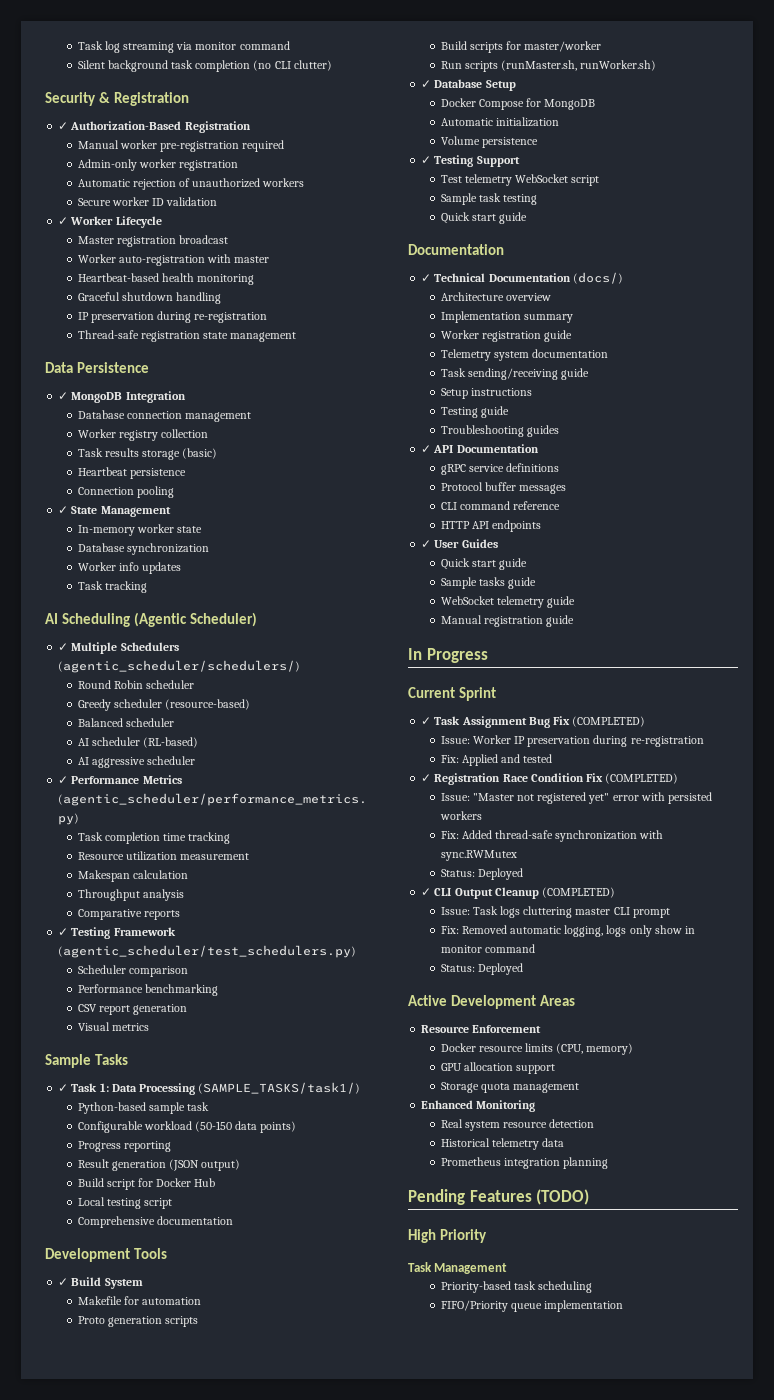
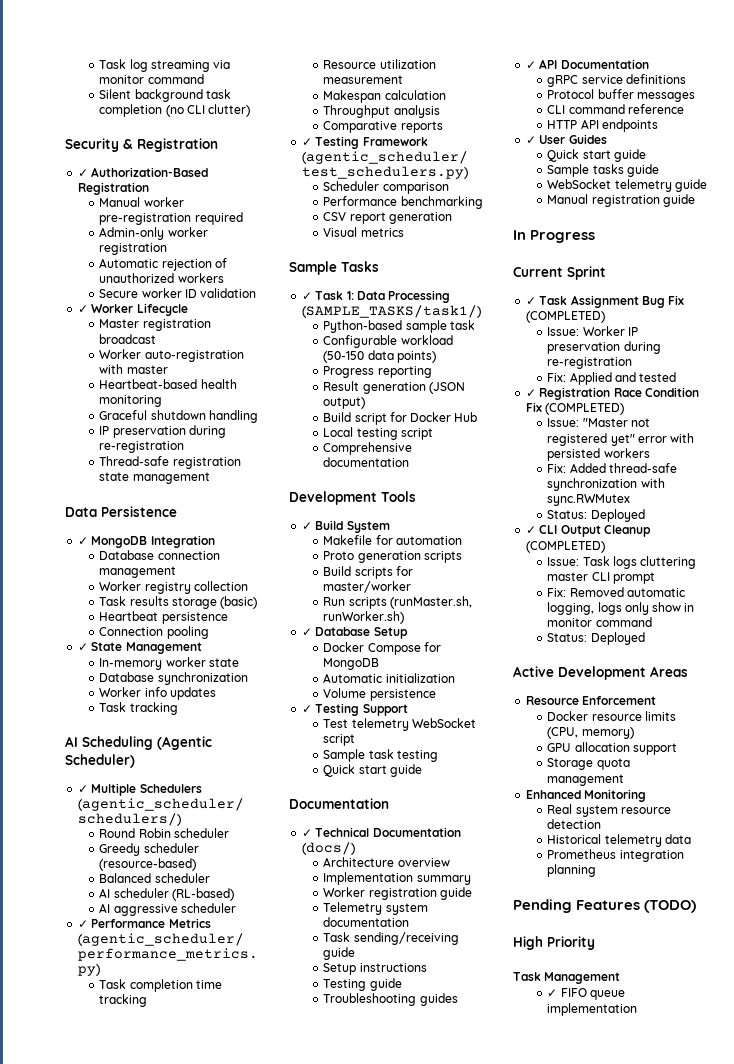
- Priority-based task scheduling
- FIFO/Priority queue implementation
+ ✓ FIFO queue implementation

